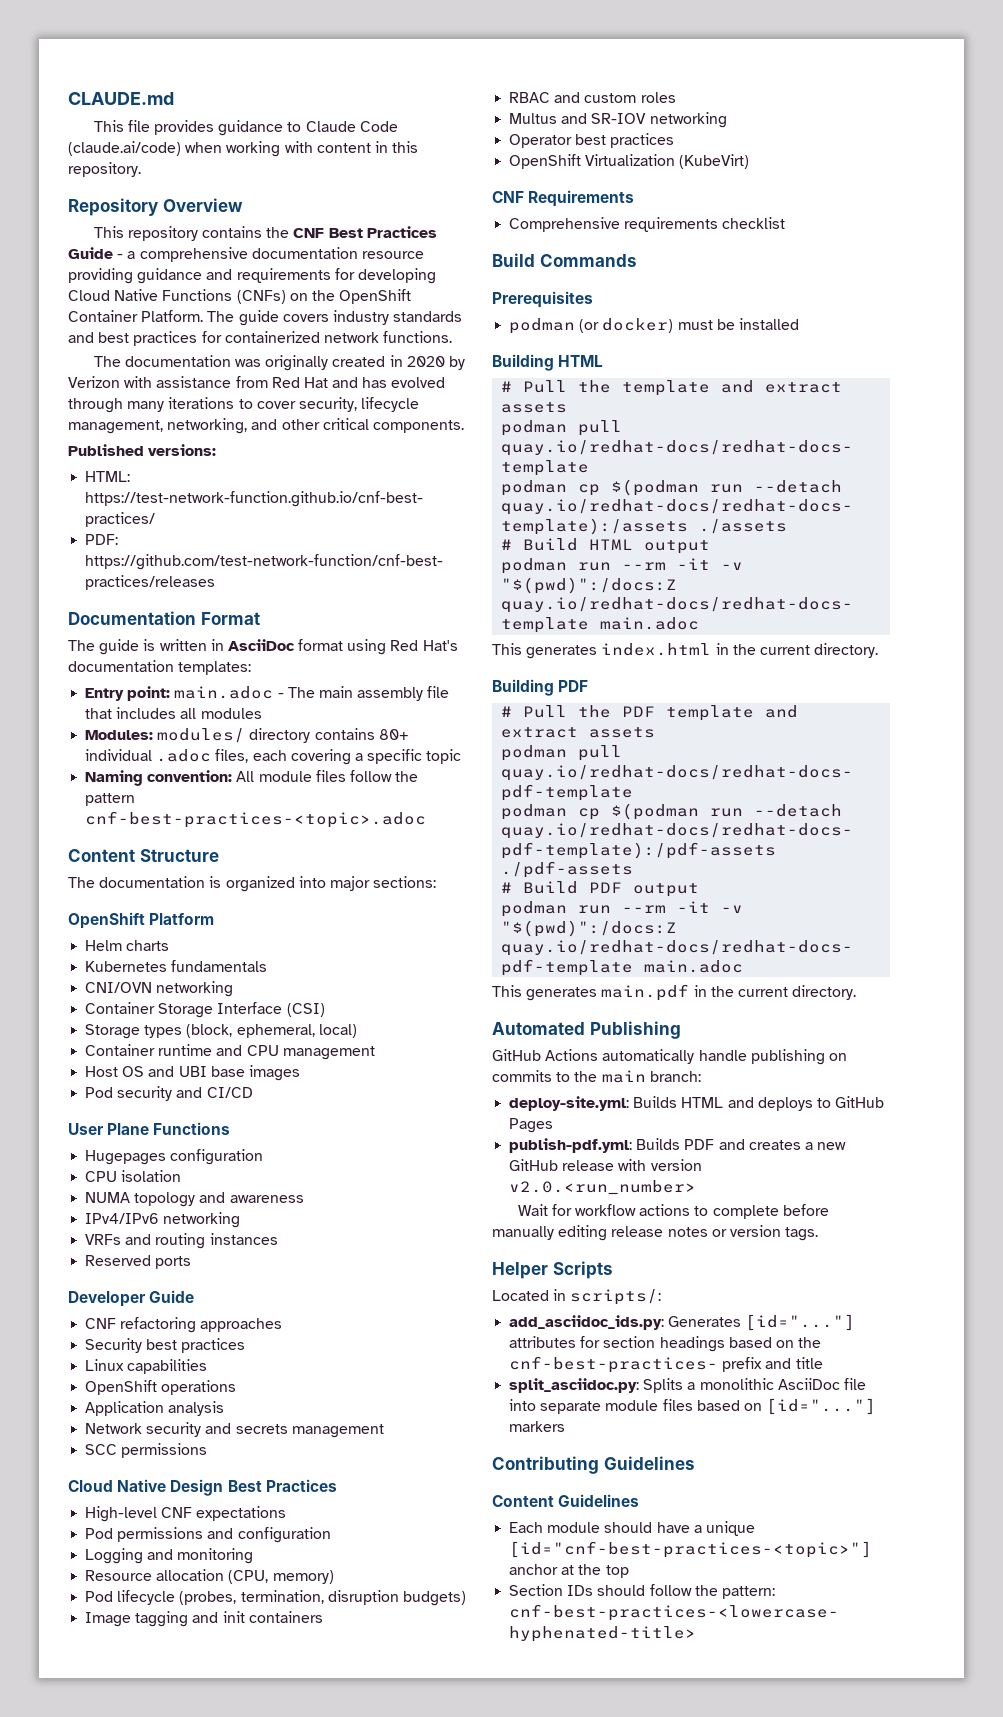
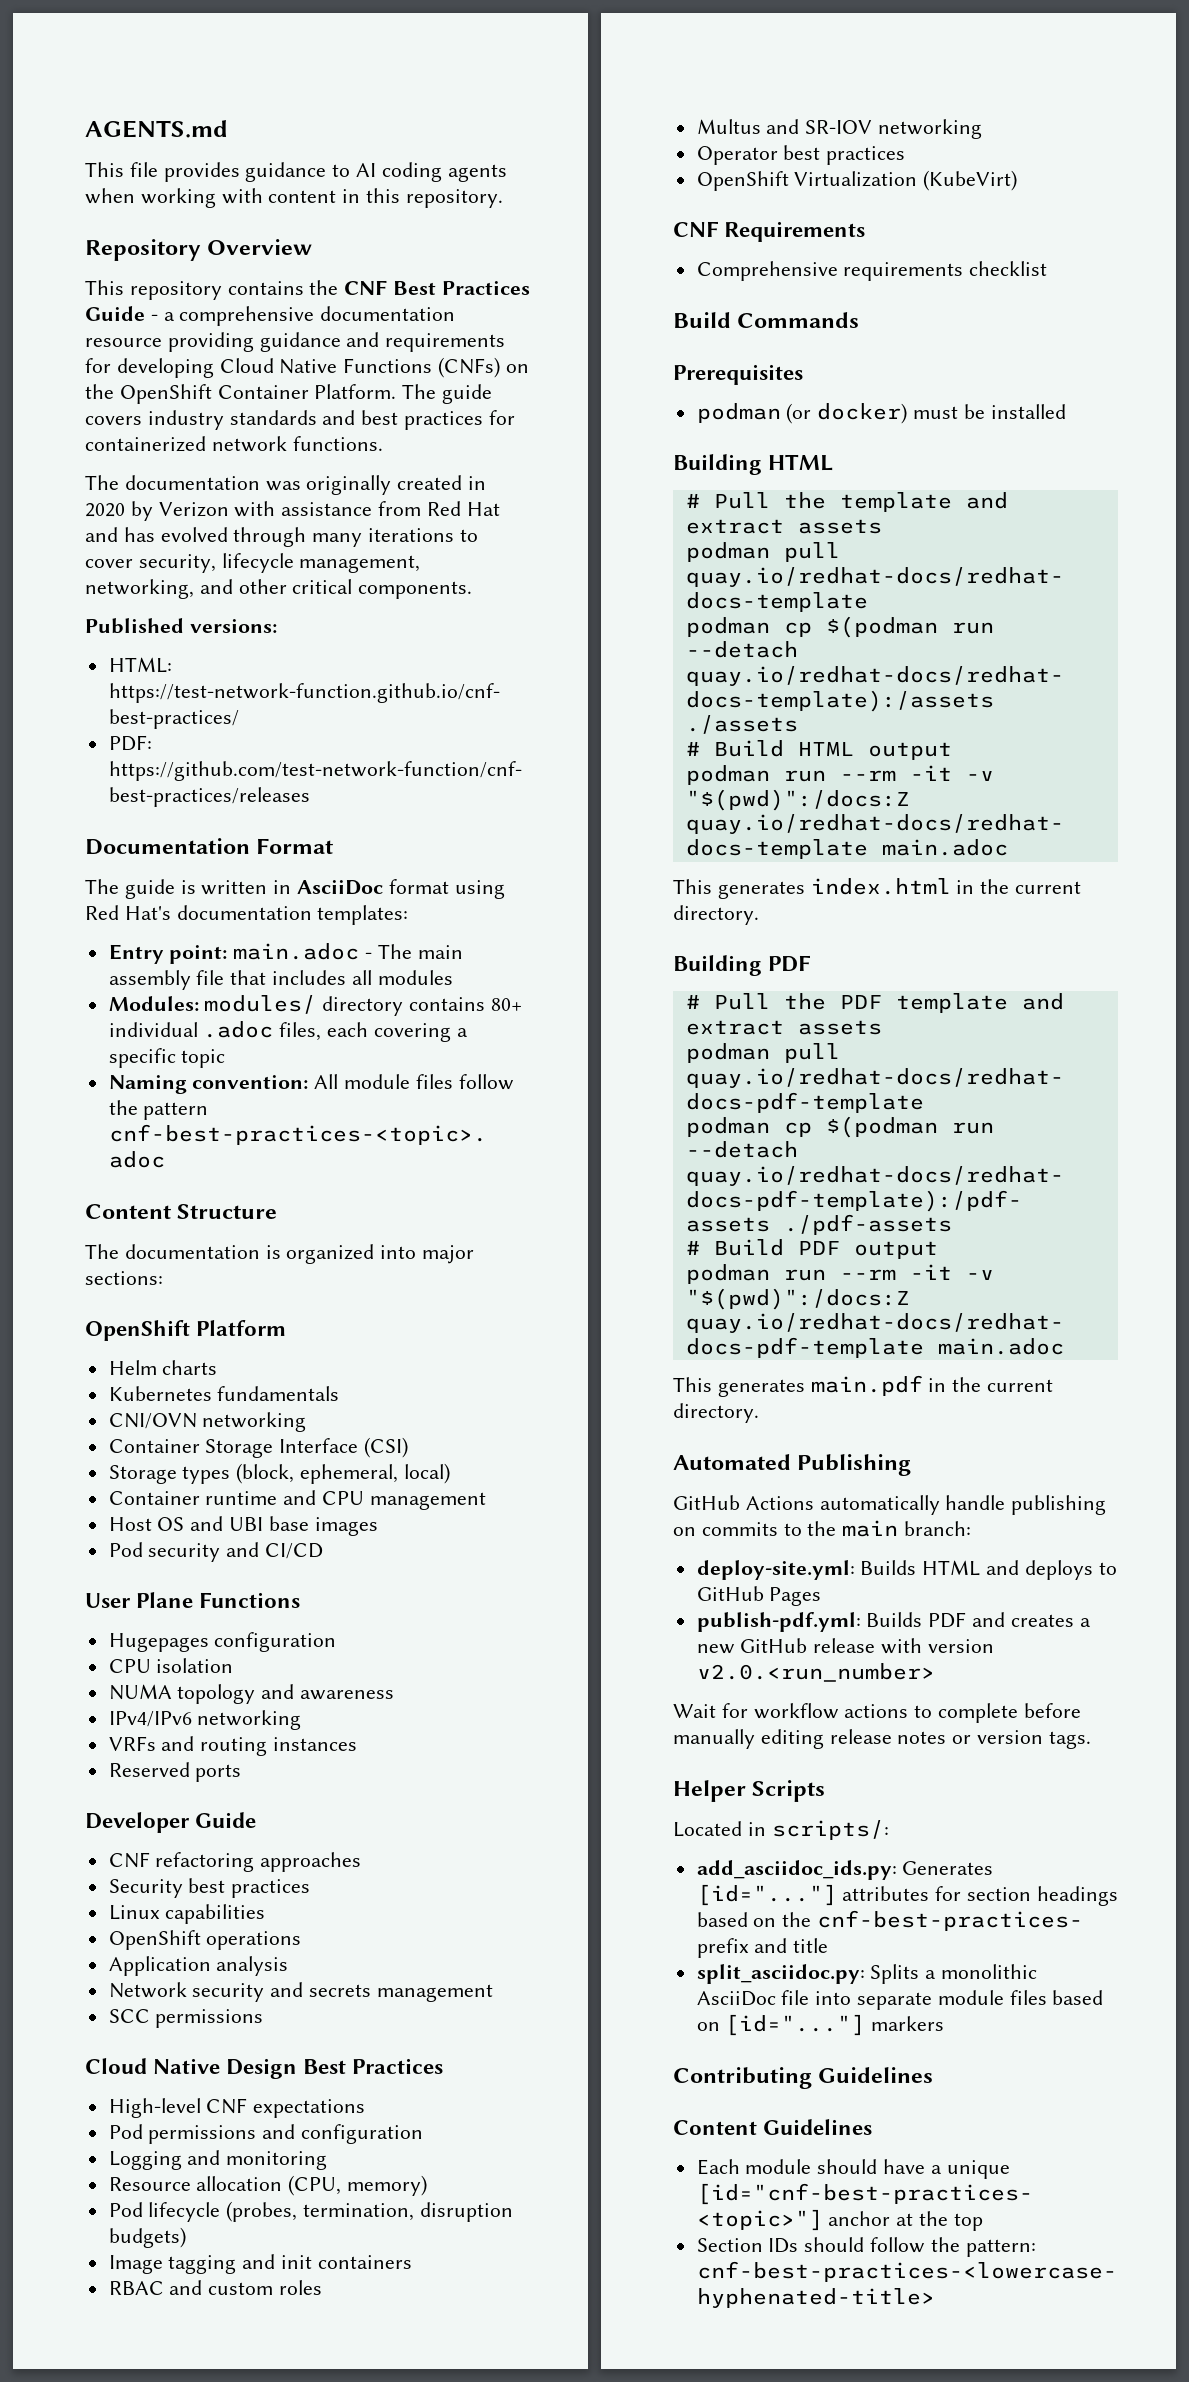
- CLAUDE.md
+ AGENTS.md
- This file provides guidance to Claude Code (claude.ai/code) when working with content in this repository.
+ This file provides guidance to AI coding agents when working with content in this repository.

